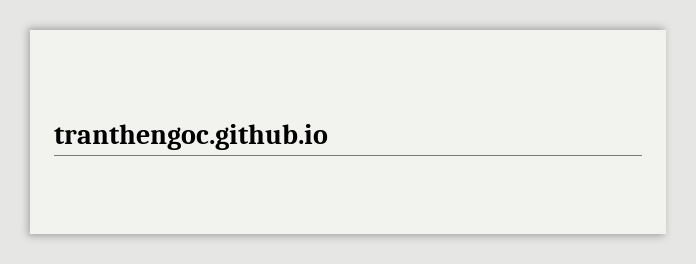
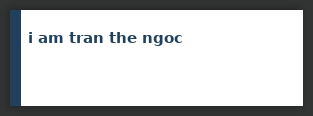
- tranthengoc.github.io
+ i am tran the ngoc

